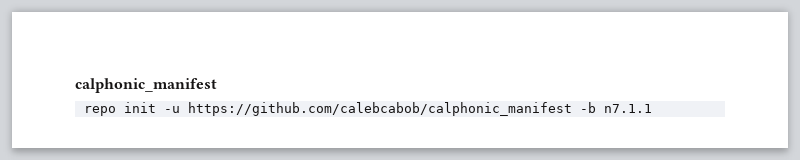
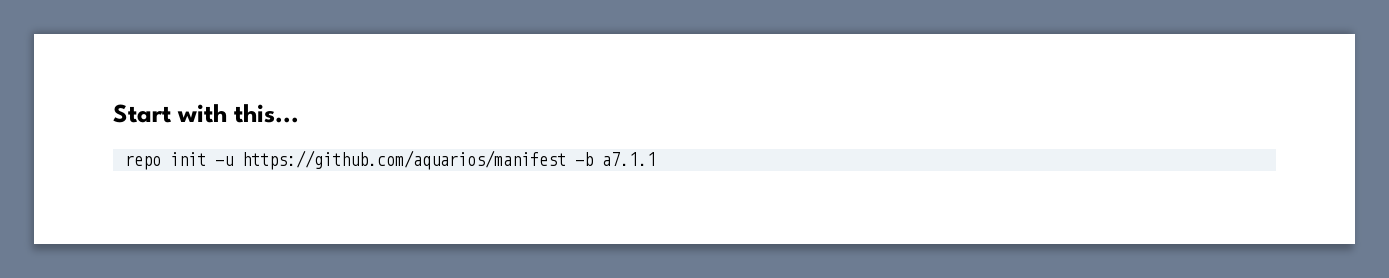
- calphonic_manifest
+ Start with this...
- repo init -u https://github.com/calebcabob/calphonic_manifest -b n7.1.1
+ repo init -u https://github.com/aquarios/manifest -b a7.1.1

